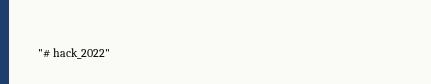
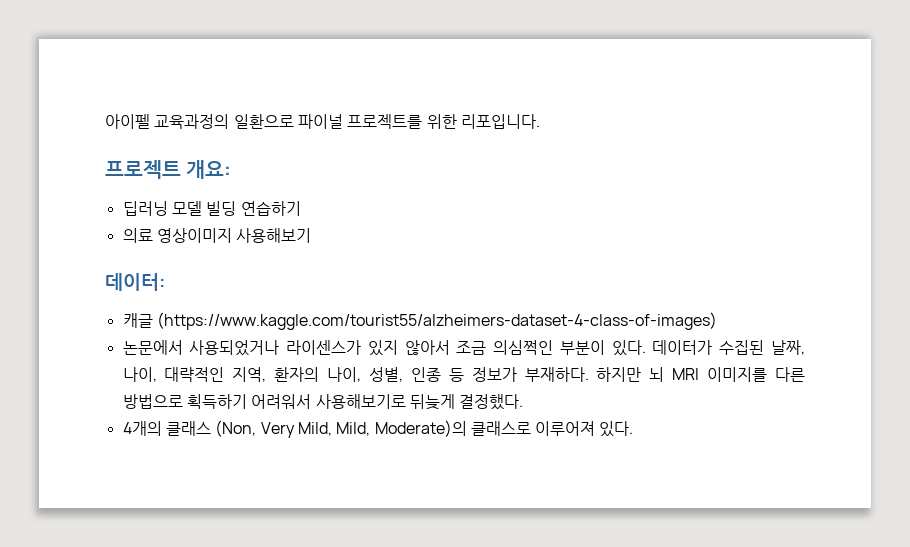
- "# hack_2022"
+ 아이펠 교육과정의 일환으로 파이널 프로젝트를 위한 리포입니다.
+ 프로젝트 개요:
+ 딥러닝 모델 빌딩 연습하기
+ 의료 영상이미지 사용해보기
+ 데이터:
+ 캐글 (https://www.kaggle.com/tourist55/alzheimers-dataset-4-class-of-images)
+ 논문에서 사용되었거나 라이센스가 있지 않아서 조금 의심쩍인 부분이 있다. 데이터가 수집된 날짜, 나이, 대략적인 지역, 환자의 나이, 성별, 인종 등 정보가 부재하다. 하지만 뇌 MRI 이미지를 다른 방법으로 획득하기 어려워서 사용해보기로 뒤늦게 결정했다.
+ 4개의 클래스 (Non, Very Mild, Mild, Moderate)의 클래스로 이루어져 있다.

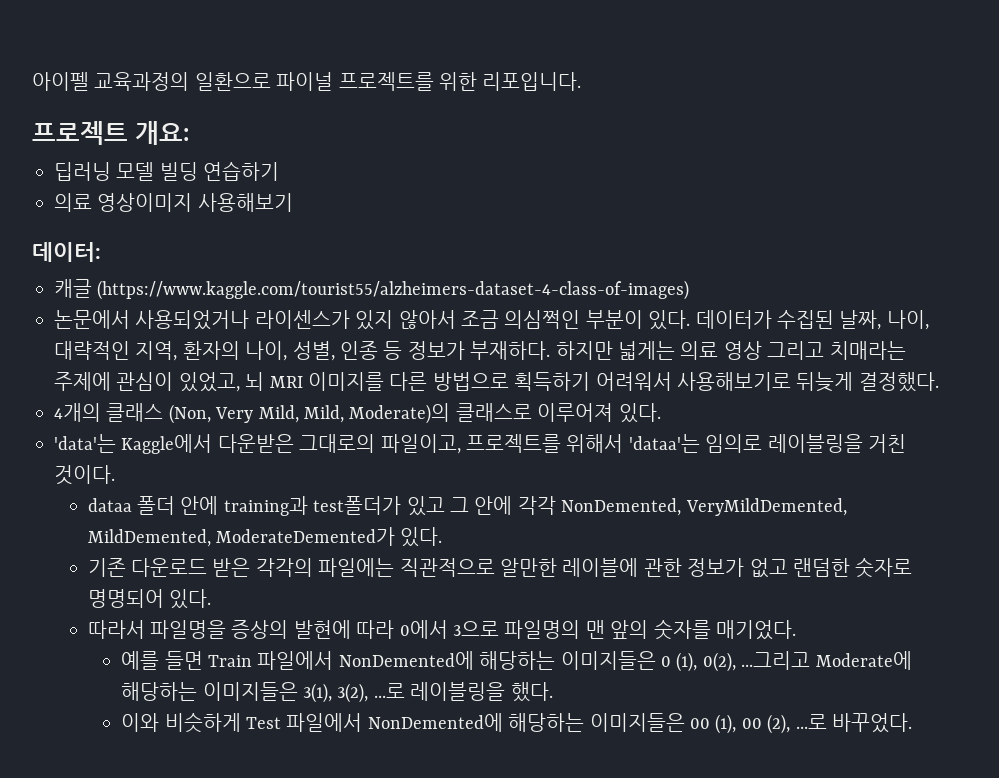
- 하지만 뇌 MRI 이미지를 다른 방법으로 획득하기 어려워서 사용해보기로 뒤늦게 결정했다.
+ 하지만 넓게는 의료 영상 그리고 치매라는 주제에 관심이 있었고, 뇌 MRI 이미지를 다른 방법으로 획득하기 어려워서 사용해보기로 뒤늦게 결정했다.
+ 'data'는 Kaggle에서 다운받은 그대로의 파일이고, 프로젝트를 위해서 'dataa'는 임의로 레이블링을 거친 것이다.
+ dataa 폴더 안에 training과 test폴더가 있고 그 안에 각각 NonDemented, VeryMildDemented, MildDemented, ModerateDemented가 있다.
+ 기존 다운로드 받은 각각의 파일에는 직관적으로 알만한 레이블에 관한 정보가 없고 랜덤한 숫자로 명명되어 있다.
+ 따라서 파일명을 증상의 발현에 따라 0에서 3으로 파일명의 맨 앞의 숫자를 매기었다.
+ 예를 들면 Train 파일에서 NonDemented에 해당하는 이미지들은 0 (1), 0(2), ...그리고 Moderate에 해당하는 이미지들은 3(1), 3(2), ...로 레이블링을 했다.
+ 이와 비슷하게 Test 파일에서 NonDemented에 해당하는 이미지들은 00 (1), 00 (2), ...로 바꾸었다.

